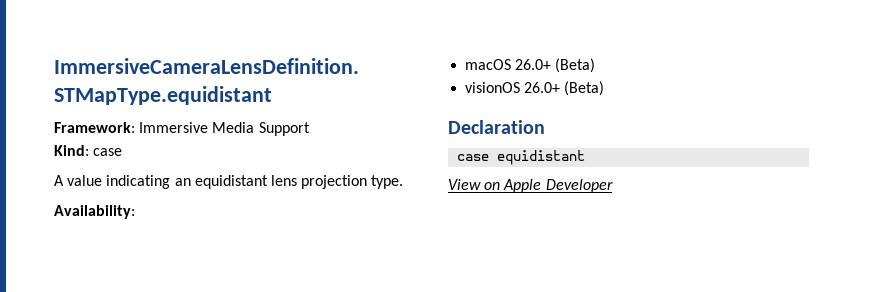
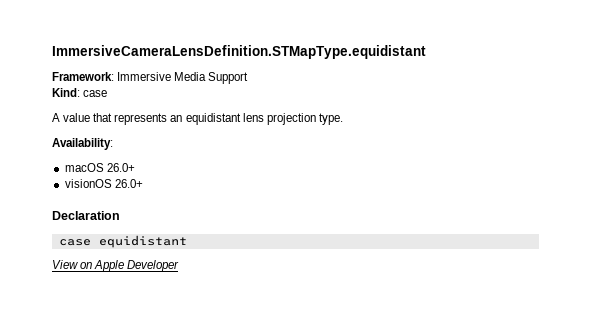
- A value indicating an equidistant lens projection type.
+ A value that represents an equidistant lens projection type.
- macOS 26.0+ (Beta)
+ macOS 26.0+
- visionOS 26.0+ (Beta)
+ visionOS 26.0+

